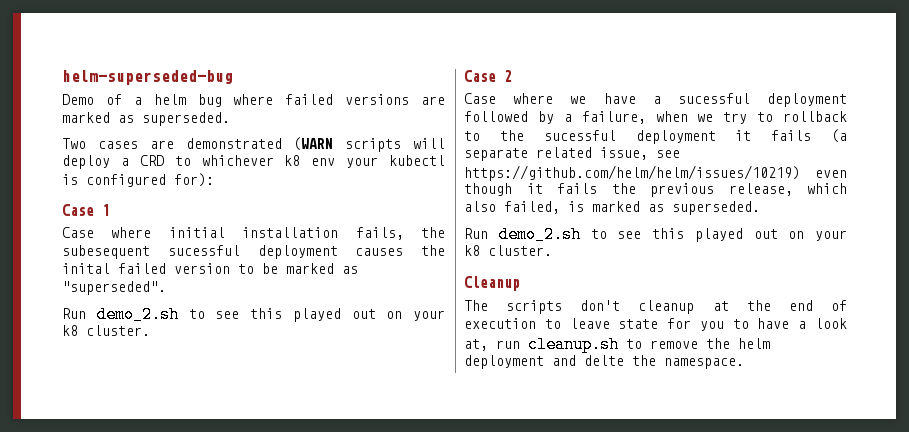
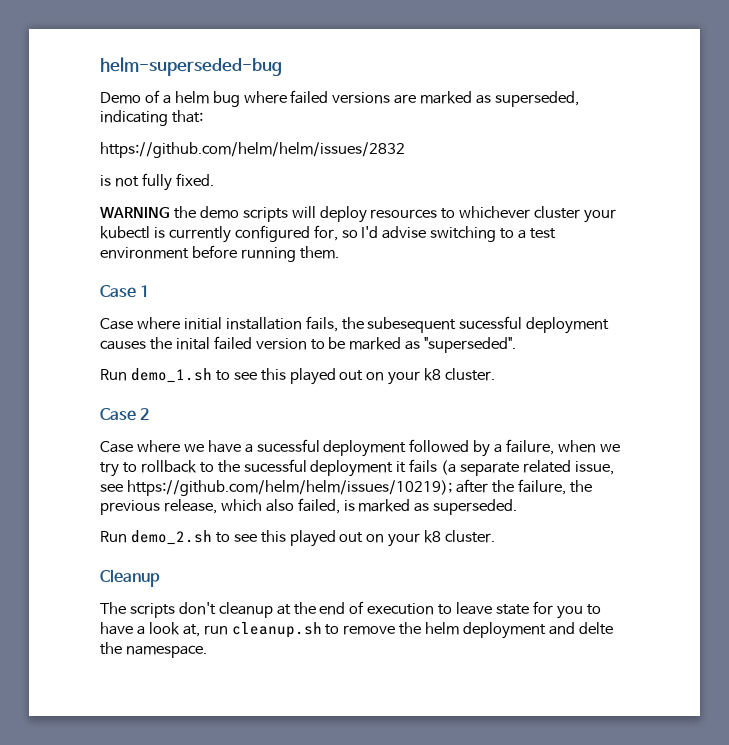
- Demo of a helm bug where failed versions are marked as superseded.
- Two cases are demonstrated (WARN scripts will deploy a CRD to whichever k8 env your kubectl is configured for):
+ Demo of a helm bug where failed versions are marked as superseded, indicating that:
+ https://github.com/helm/helm/issues/2832
+ is not fully fixed.
+ WARNING the demo scripts will deploy resources to whichever cluster your kubectl is currently configured for, so I'd advise switching to a test environment before running them.
  Case where initial installation fails, the subesequent sucessful deployment causes the inital failed version to be marked as "superseded".
- Run demo_2.sh to see this played out on your k8 cluster.
+ Run demo_1.sh to see this played out on your k8 cluster.
- Case where we have a sucessful deployment followed by a failure, when we try to rollback to the sucessful deployment it fails (a separate related issue, see https://github.com/helm/helm/issues/10219) even though it fails the previous release, which also failed, is marked as superseded.
+ Case where we have a sucessful deployment followed by a failure, when we try to rollback to the sucessful deployment it fails (a separate related issue, see https://github.com/helm/helm/issues/10219); after the failure, the previous release, which also failed, is marked as superseded.

